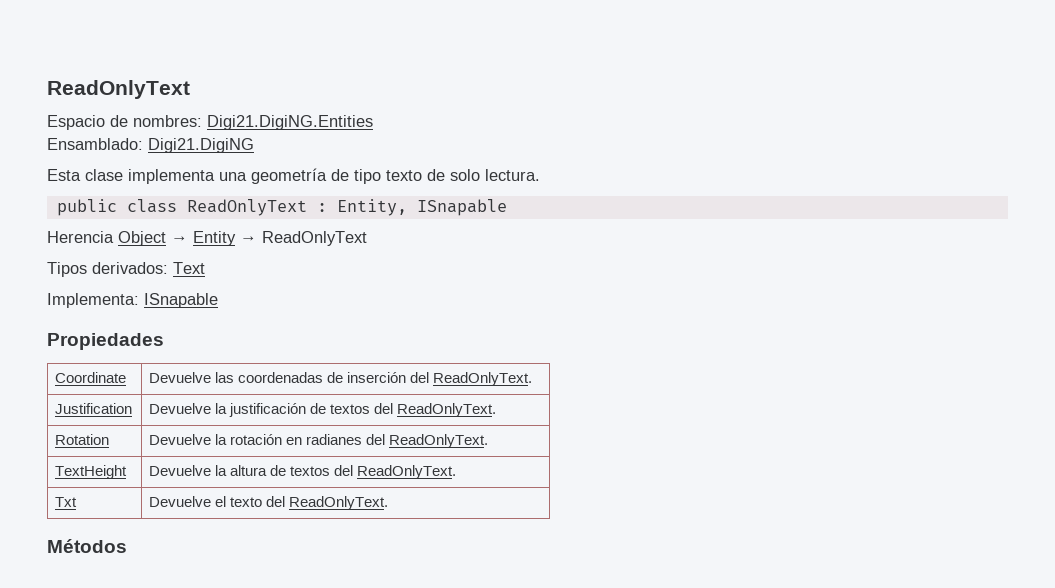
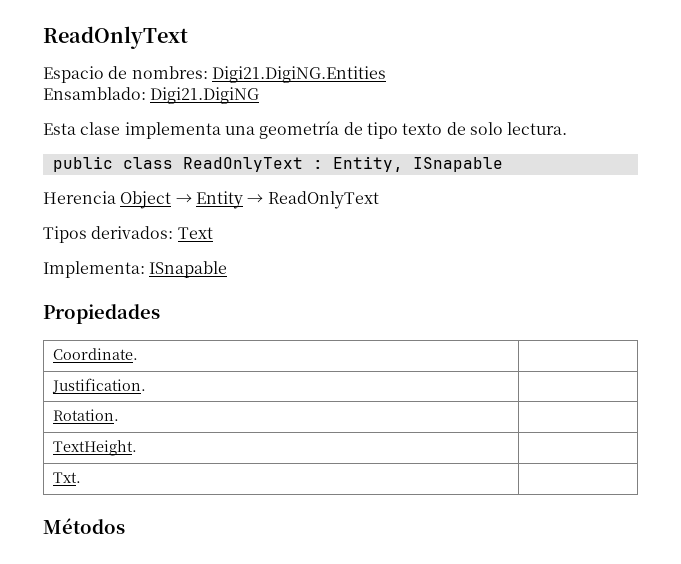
- Coordinate | Devuelve las coordenadas de inserción del ReadOnlyText.
- Justification | Devuelve la justificación de textos del ReadOnlyText.
- Rotation | Devuelve la rotación en radianes del ReadOnlyText.
- TextHeight | Devuelve la altura de textos del ReadOnlyText.
- Txt | Devuelve el texto del ReadOnlyText.
+ Coordinate. |
+ Justification. |
+ Rotation. |
+ TextHeight. |
+ Txt. |

